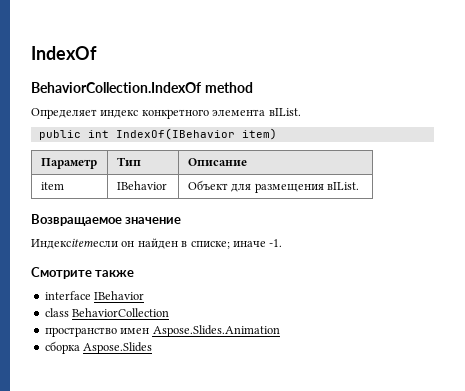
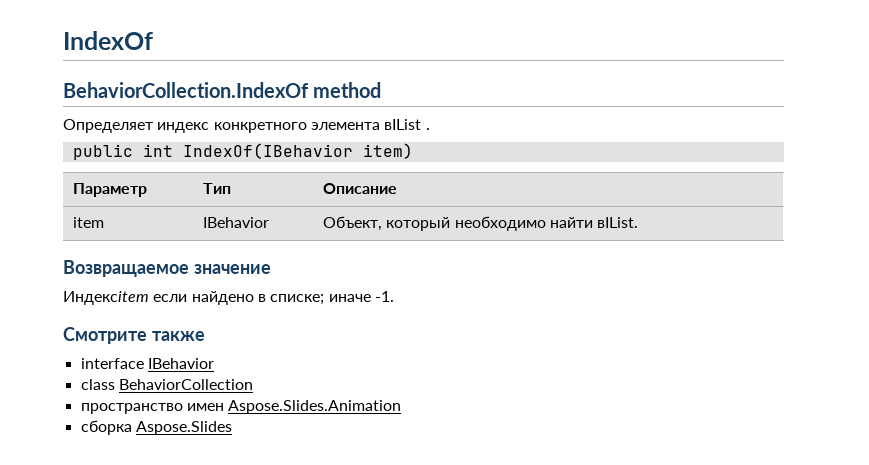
- Определяет индекс конкретного элемента вIList.
+ Определяет индекс конкретного элемента вIList .
- item | IBehavior | Объект для размещения вIList.
+ item | IBehavior | Объект, который необходимо найти вIList.
- Индексitemесли он найден в списке; иначе -1.
+ Индексitem если найдено в списке; иначе -1.

